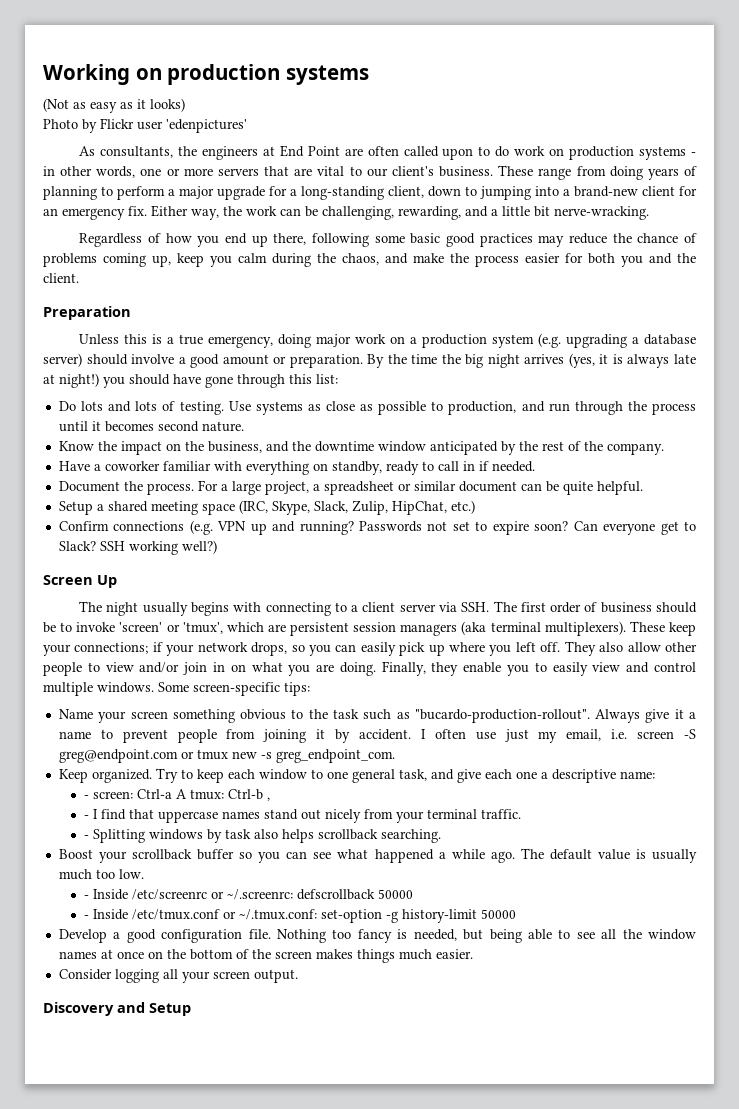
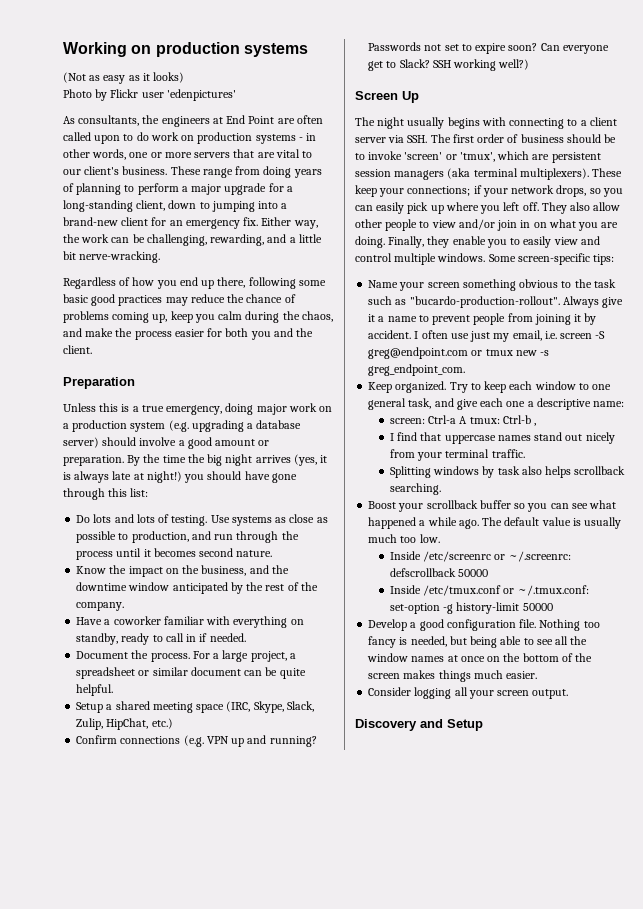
- - screen: Ctrl-a A tmux: Ctrl-b ,
+ screen: Ctrl-a A tmux: Ctrl-b ,
- - I find that uppercase names stand out nicely from your terminal traffic.
+ I find that uppercase names stand out nicely from your terminal traffic.
- - Splitting windows by task also helps scrollback searching.
+ Splitting windows by task also helps scrollback searching.
- - Inside /etc/screenrc or ~/.screenrc: defscrollback 50000
+ Inside /etc/screenrc or ~/.screenrc: defscrollback 50000
- - Inside /etc/tmux.conf or ~/.tmux.conf: set-option -g history-limit 50000
+ Inside /etc/tmux.conf or ~/.tmux.conf: set-option -g history-limit 50000

